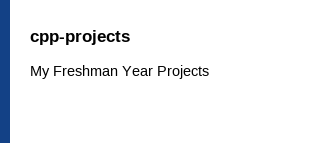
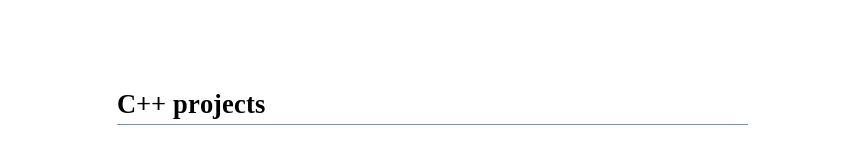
- cpp-projects
- My Freshman Year Projects
+ C++ projects

